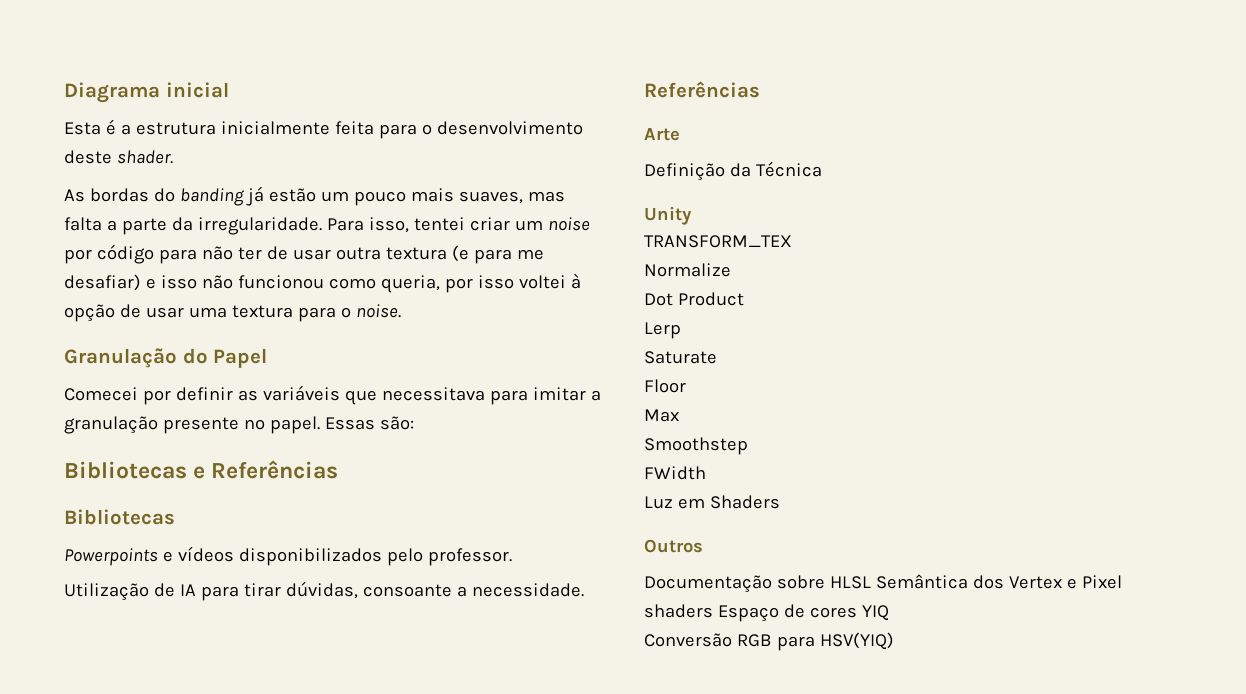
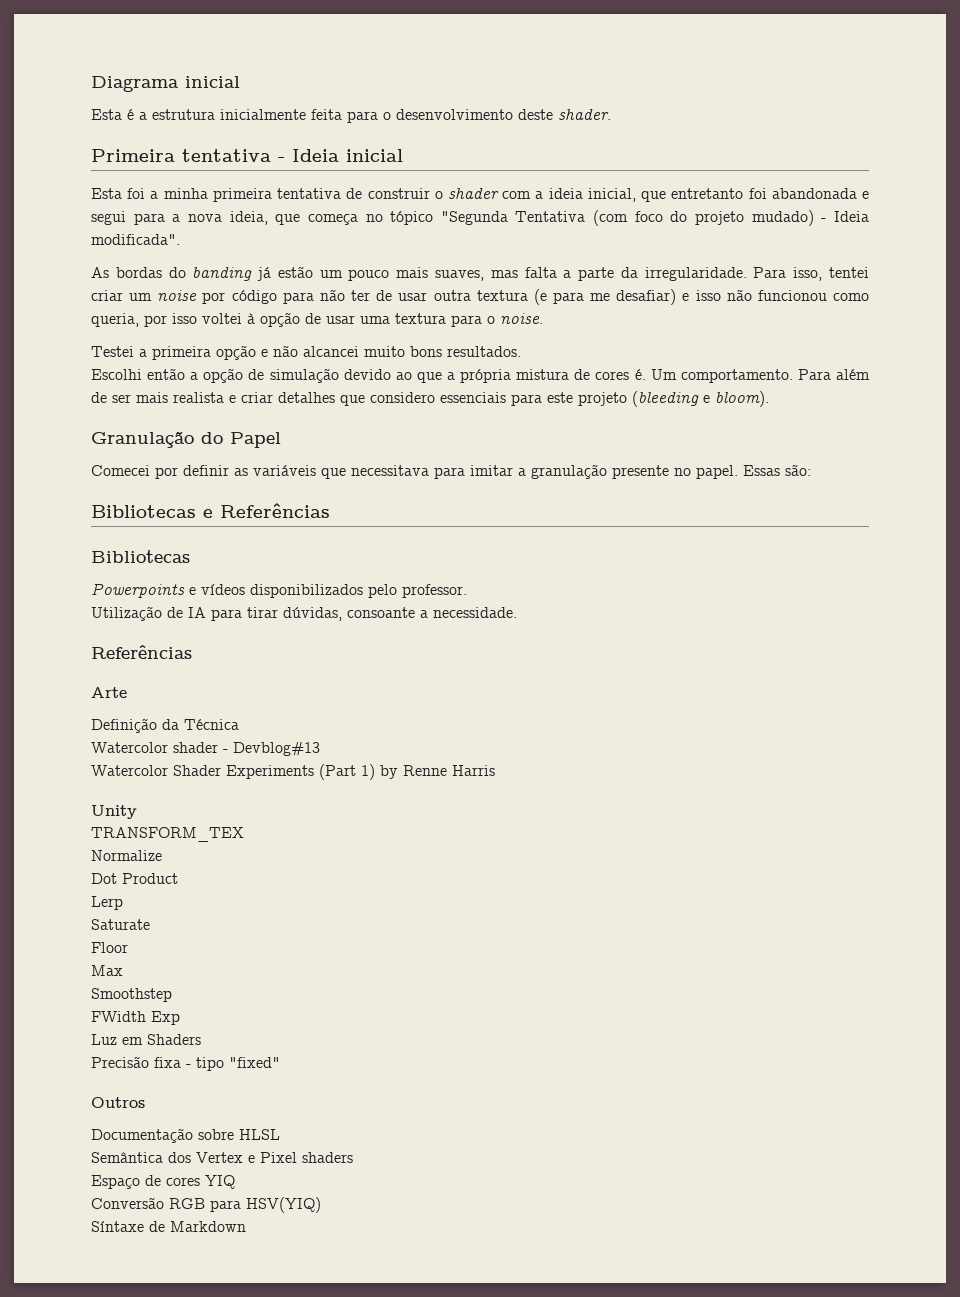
+ Primeira tentativa - Ideia inicial
+ Esta foi a minha primeira tentativa de construir o shader com a ideia inicial, que entretanto foi abandonada e segui para a nova ideia, que começa no tópico "Segunda Tentativa (com foco do projeto mudado) - Ideia modificada".
+ Testei a primeira opção e não alcancei muito bons resultados.
+ Escolhi então a opção de simulação devido ao que a própria mistura de cores é. Um comportamento. Para além de ser mais realista e criar detalhes que considero essenciais para este projeto (bleeding e bloom).
+ Watercolor shader - Devblog#13
+ Watercolor Shader Experiments (Part 1) by Renne Harris
- FWidth
+ FWidth Exp
+ Precisão fixa - tipo "fixed"
- Documentação sobre HLSL Semântica dos Vertex e Pixel shaders Espaço de cores YIQ
+ Documentação sobre HLSL
+ Semântica dos Vertex e Pixel shaders
+ Espaço de cores YIQ
+ Síntaxe de Markdown

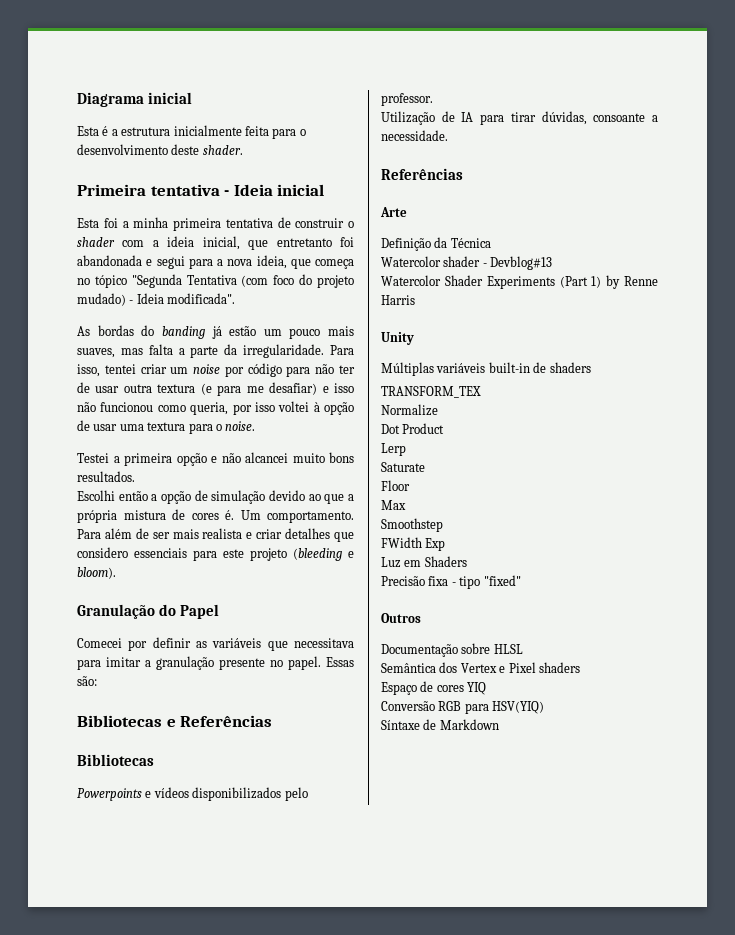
+ Múltiplas variáveis built-in de shaders

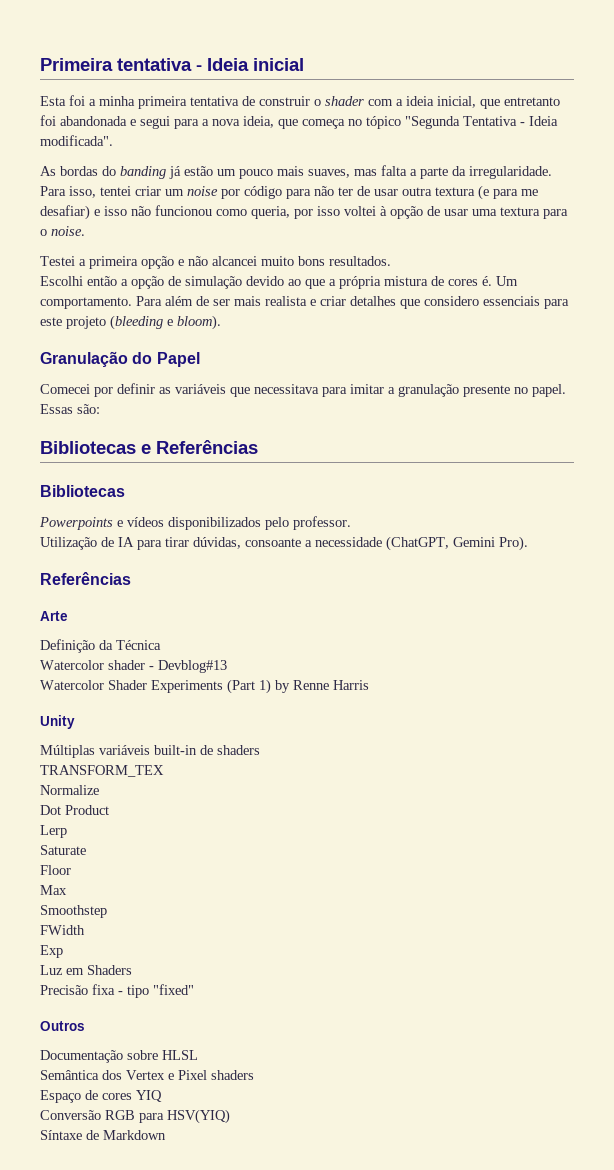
- Diagrama inicial
- Esta é a estrutura inicialmente feita para o desenvolvimento deste shader.
- Esta foi a minha primeira tentativa de construir o shader com a ideia inicial, que entretanto foi abandonada e segui para a nova ideia, que começa no tópico "Segunda Tentativa (com foco do projeto mudado) - Ideia modificada".
+ Esta foi a minha primeira tentativa de construir o shader com a ideia inicial, que entretanto foi abandonada e segui para a nova ideia, que começa no tópico "Segunda Tentativa - Ideia modificada".
- Utilização de IA para tirar dúvidas, consoante a necessidade.
+ Utilização de IA para tirar dúvidas, consoante a necessidade (ChatGPT, Gemini Pro).
- FWidth Exp
+ FWidth
+ Exp

